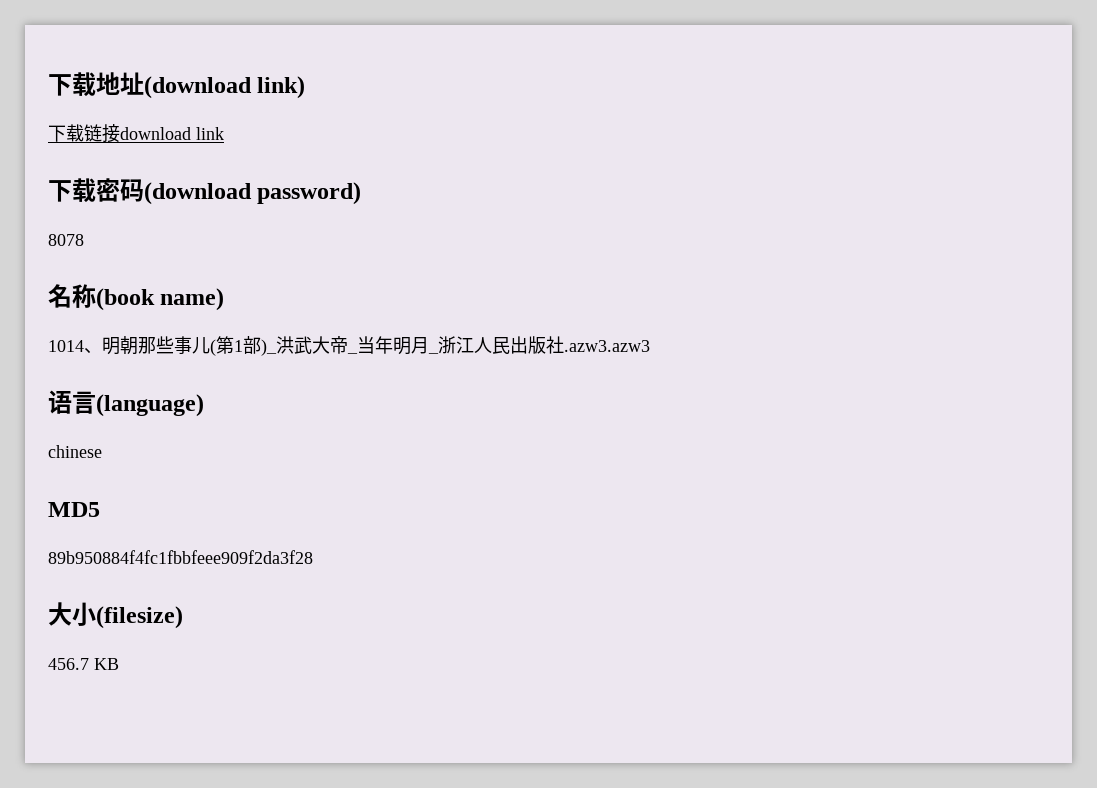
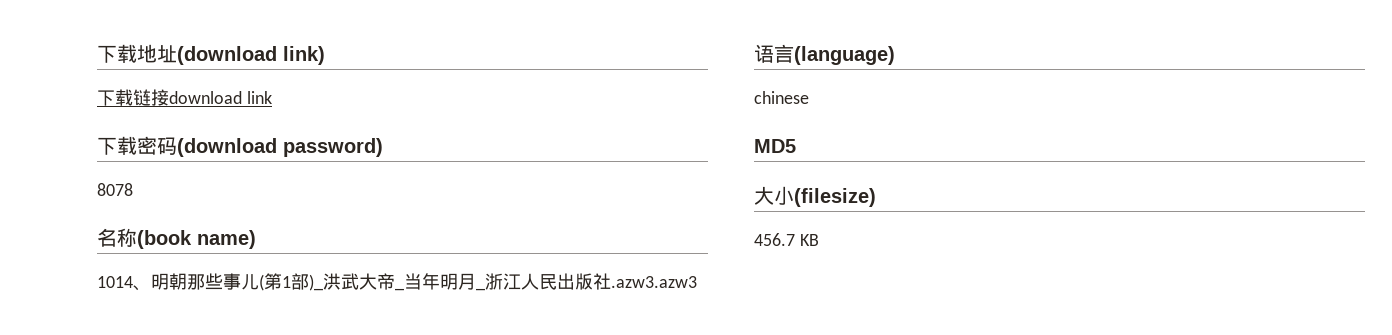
- 89b950884f4fc1fbbfeee909f2da3f28

